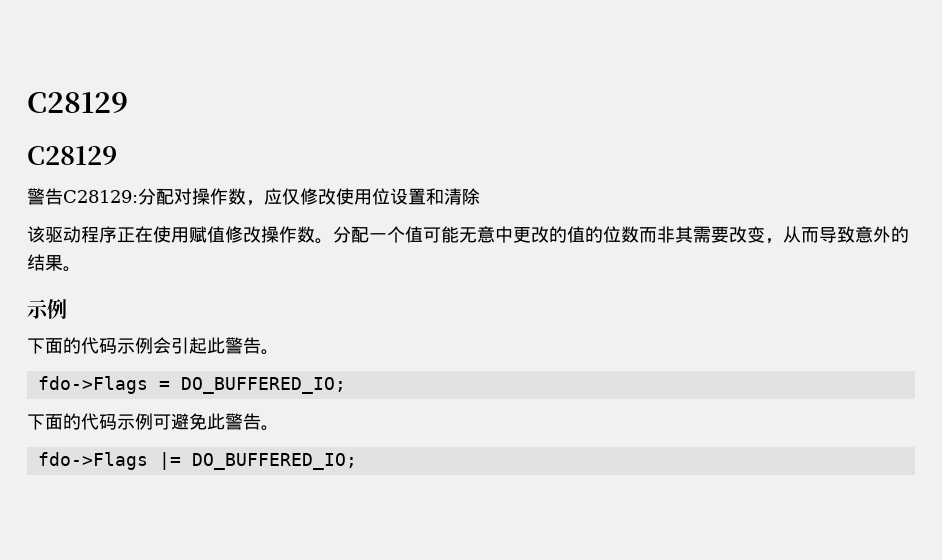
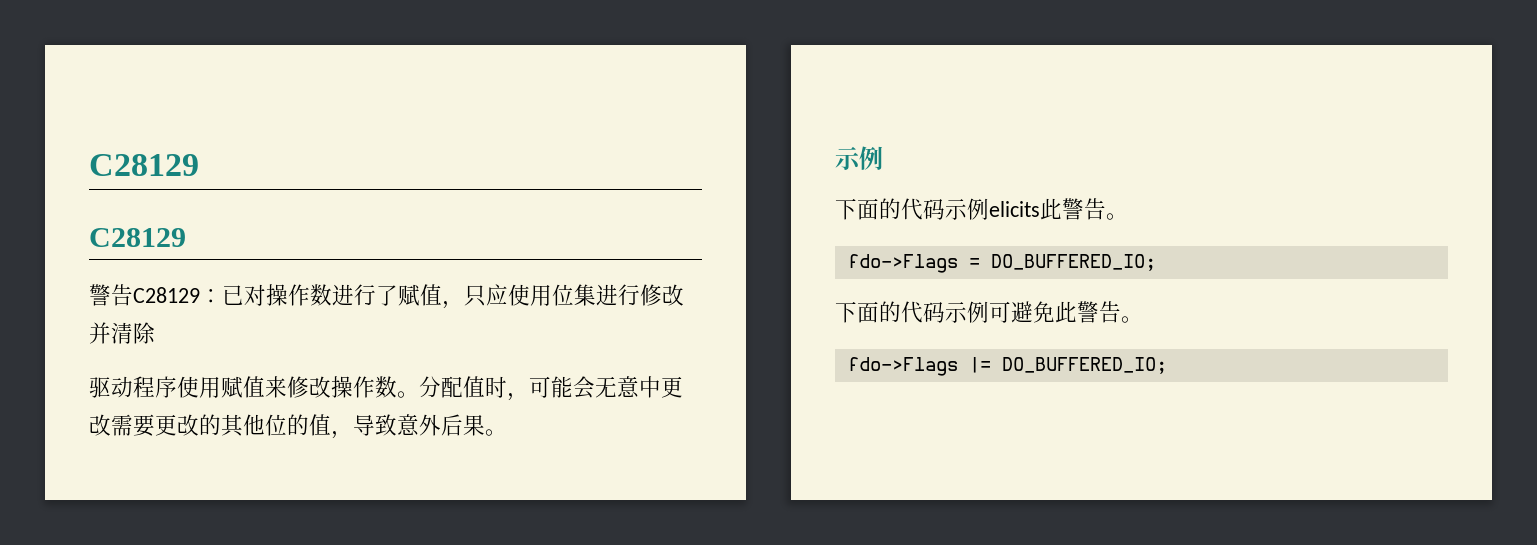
- 警告C28129:分配对操作数，应仅修改使用位设置和清除
+ 警告C28129：已对操作数进行了赋值，只应使用位集进行修改并清除
- 该驱动程序正在使用赋值修改操作数。
+ 驱动程序使用赋值来修改操作数。
- 分配一个值可能无意中更改的值的位数而非其需要改变，从而导致意外的结果。
+ 分配值时，可能会无意中更改需要更改的其他位的值，导致意外后果。
- 下面的代码示例会引起此警告。
+ 下面的代码示例elicits此警告。

